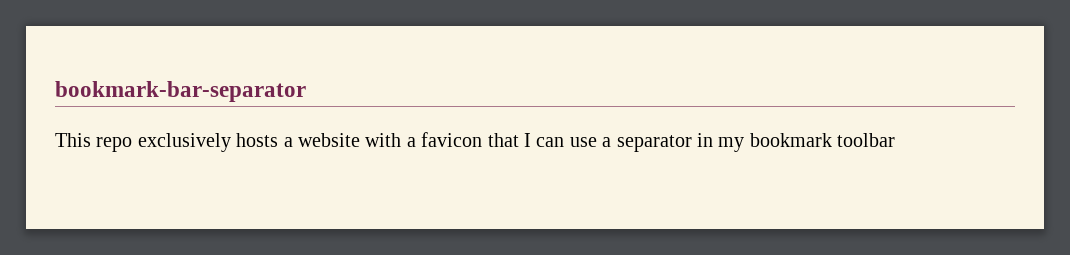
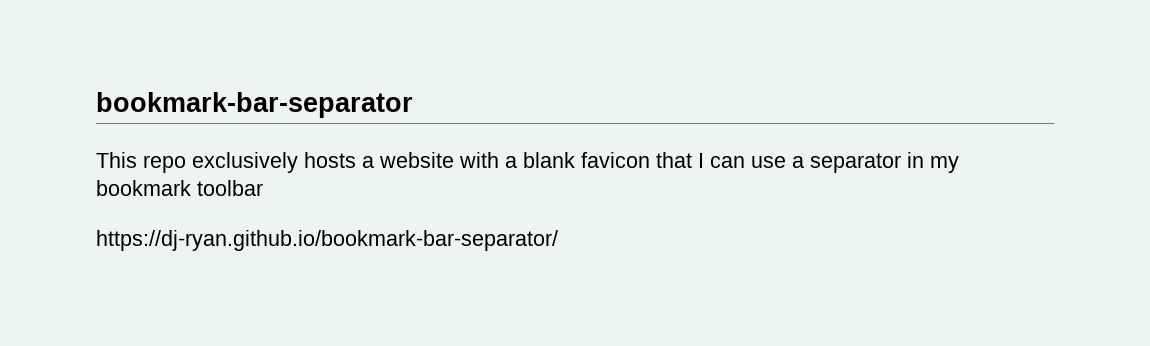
- This repo exclusively hosts a website with a favicon that I can use a separator in my bookmark toolbar
+ This repo exclusively hosts a website with a blank favicon that I can use a separator in my bookmark toolbar
+ https://dj-ryan.github.io/bookmark-bar-separator/

